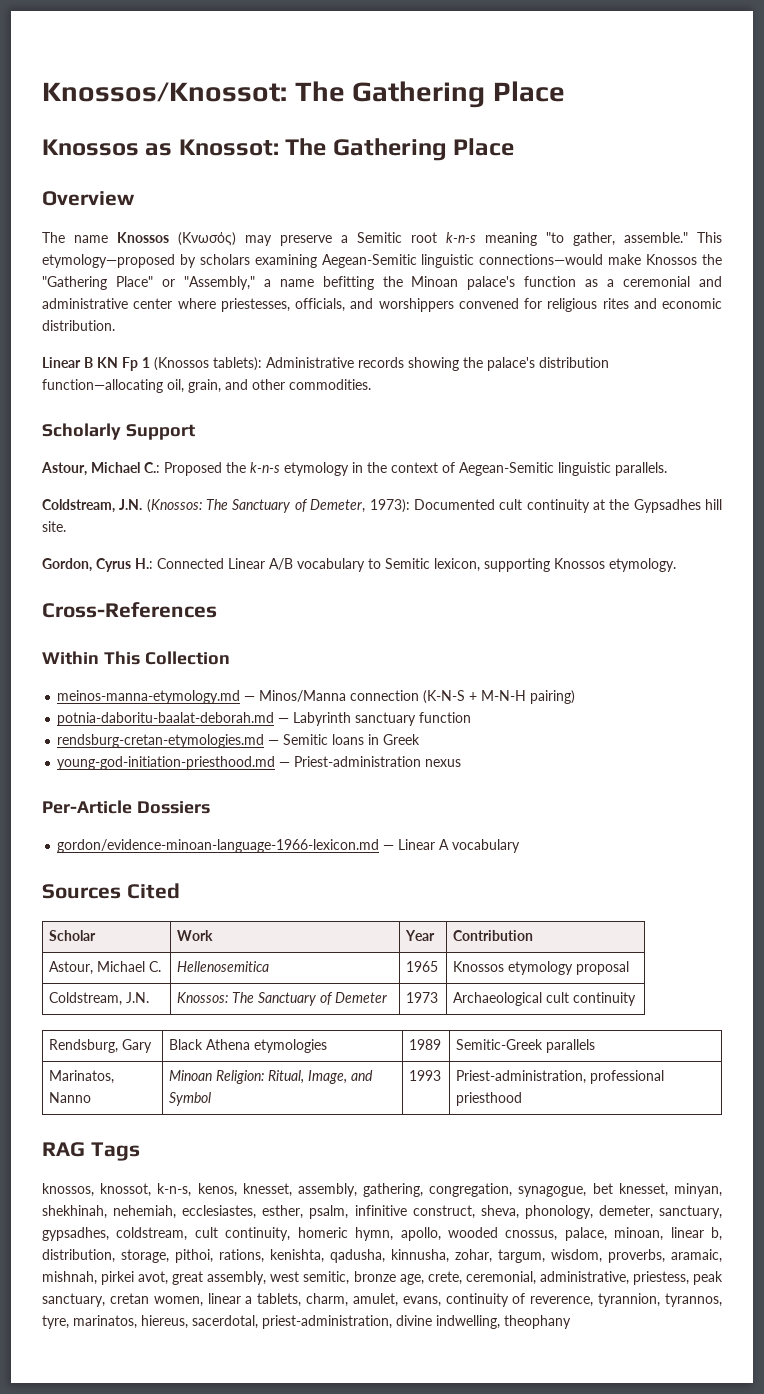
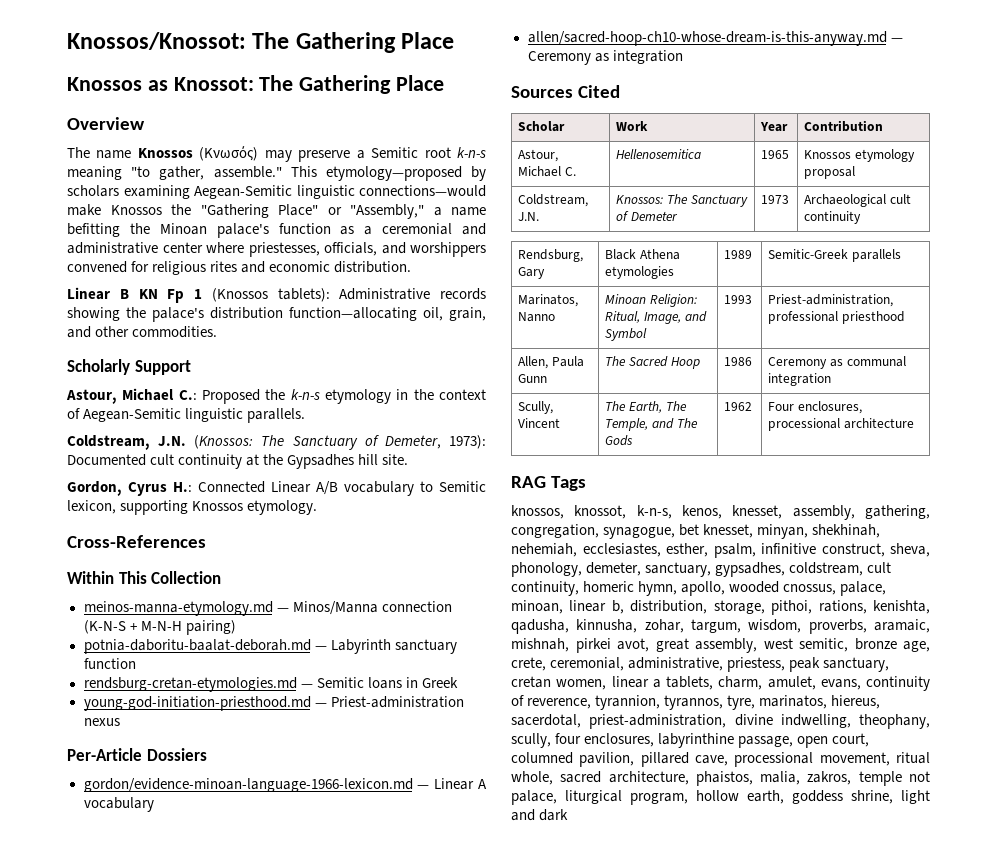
+ allen/sacred-hoop-ch10-whose-dream-is-this-anyway.md — Ceremony as integration
+ Allen, Paula Gunn | The Sacred Hoop | 1986 | Ceremony as communal integration
+ Scully, Vincent | The Earth, The Temple, and The Gods | 1962 | Four enclosures, processional architecture
- knossos, knossot, k-n-s, kenos, knesset, assembly, gathering, congregation, synagogue, bet knesset, minyan, shekhinah, nehemiah, ecclesiastes, esther, psalm, infinitive construct, sheva, phonology, demeter, sanctuary, gypsadhes, coldstream, cult continuity, homeric hymn, apollo, wooded cnossus, palace, minoan, linear b, distribution, storage, pithoi, rations, kenishta, qadusha, kinnusha, zohar, targum, wisdom, proverbs, aramaic, mishnah, pirkei avot, great assembly, west semitic, bronze age, crete, ceremonial, administrative, priestess, peak sanctuary, cretan women, linear a tablets, charm, amulet, evans, continuity of reverence, tyrannion, tyrannos, tyre, marinatos, hiereus, sacerdotal, priest-administration, divine indwelling, theophany
+ knossos, knossot, k-n-s, kenos, knesset, assembly, gathering, congregation, synagogue, bet knesset, minyan, shekhinah, nehemiah, ecclesiastes, esther, psalm, infinitive construct, sheva, phonology, demeter, sanctuary, gypsadhes, coldstream, cult continuity, homeric hymn, apollo, wooded cnossus, palace, minoan, linear b, distribution, storage, pithoi, rations, kenishta, qadusha, kinnusha, zohar, targum, wisdom, proverbs, aramaic, mishnah, pirkei avot, great assembly, west semitic, bronze age, crete, ceremonial, administrative, priestess, peak sanctuary, cretan women, linear a tablets, charm, amulet, evans, continuity of reverence, tyrannion, tyrannos, tyre, marinatos, hiereus, sacerdotal, priest-administration, divine indwelling, theophany, scully, four enclosures, labyrinthine passage, open court, columned pavilion, pillared cave, processional movement, ritual whole, sacred architecture, phaistos, malia, zakros, temple not palace, liturgical program, hollow earth, goddess shrine, light and dark

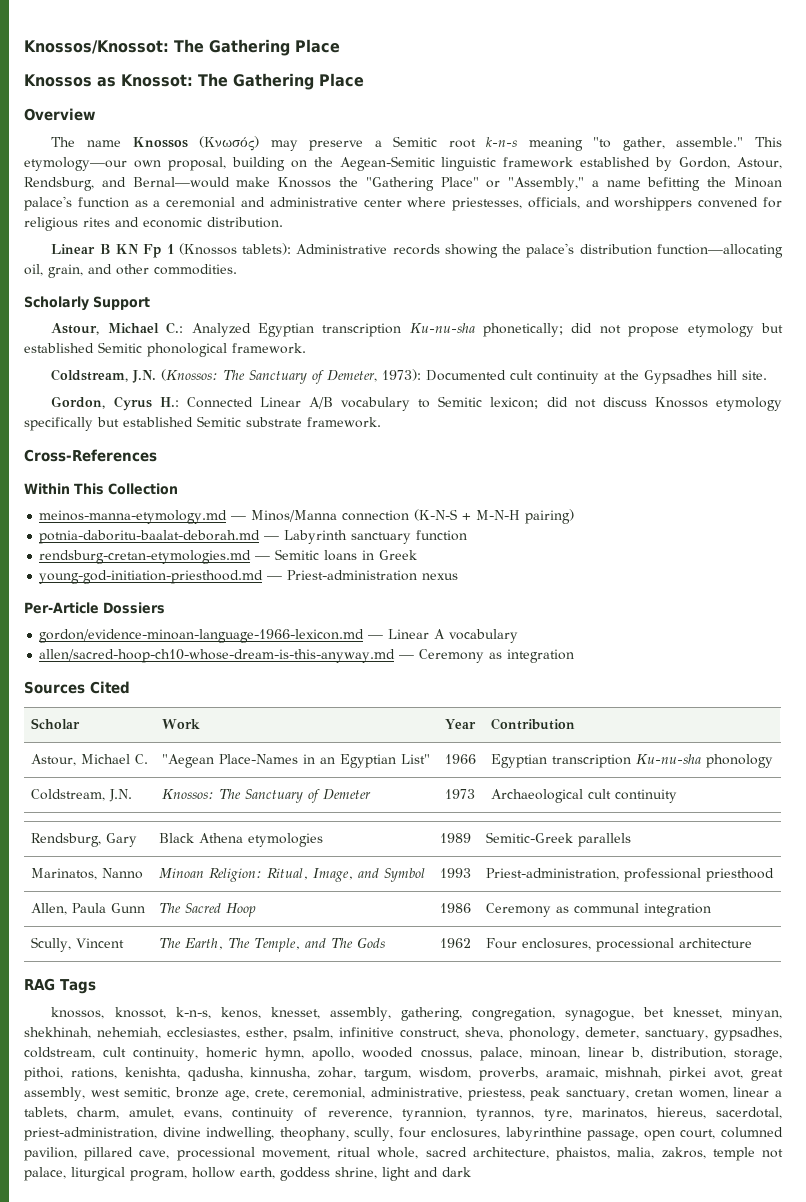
- This etymology—proposed by scholars examining Aegean-Semitic linguistic connections—would make Knossos the "Gathering Place" or "Assembly," a name befitting the Minoan palace's function as a ceremonial and administrative center where priestesses, officials, and worshippers convened for religious rites and economic distribution.
+ This etymology—our own proposal, building on the Aegean-Semitic linguistic framework established by Gordon, Astour, Rendsburg, and Bernal—would make Knossos the "Gathering Place" or "Assembly," a name befitting the Minoan palace's function as a ceremonial and administrative center where priestesses, officials, and worshippers convened for religious rites and economic distribution.
- Astour, Michael C.: Proposed the k-n-s etymology in the context of Aegean-Semitic linguistic parallels.
+ Astour, Michael C.: Analyzed Egyptian transcription Ku-nu-sha phonetically; did not propose etymology but established Semitic phonological framework.
- Gordon, Cyrus H.: Connected Linear A/B vocabulary to Semitic lexicon, supporting Knossos etymology.
+ Gordon, Cyrus H.: Connected Linear A/B vocabulary to Semitic lexicon; did not discuss Knossos etymology specifically but established Semitic substrate framework.
- Astour, Michael C. | Hellenosemitica | 1965 | Knossos etymology proposal
+ Astour, Michael C. | "Aegean Place-Names in an Egyptian List" | 1966 | Egyptian transcription Ku-nu-sha phonology

